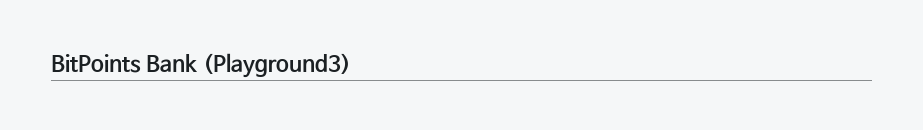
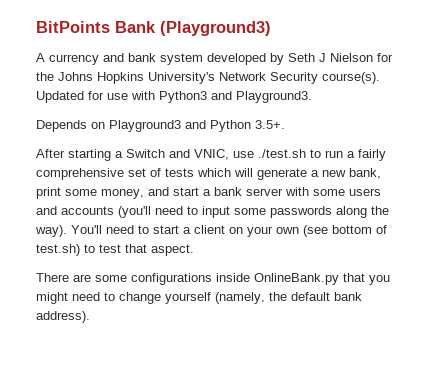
+ A currency and bank system developed by Seth J Nielson for the Johns Hopkins University's Network Security course(s). Updated for use with Python3 and Playground3.
+ Depends on Playground3 and Python 3.5+.
+ After starting a Switch and VNIC, use ./test.sh to run a fairly comprehensive set of tests which will generate a new bank, print some money, and start a bank server with some users and accounts (you'll need to input some passwords along the way). You'll need to start a client on your own (see bottom of test.sh) to test that aspect.
+ There are some configurations inside OnlineBank.py that you might need to change yourself (namely, the default bank address).

